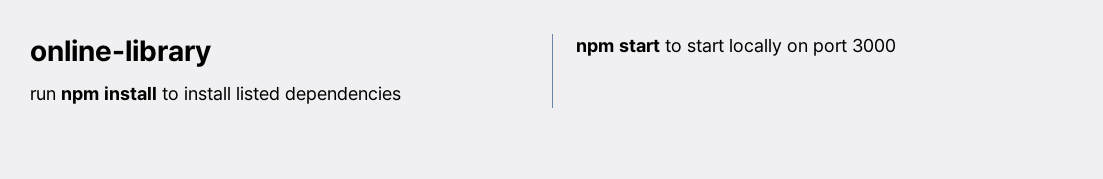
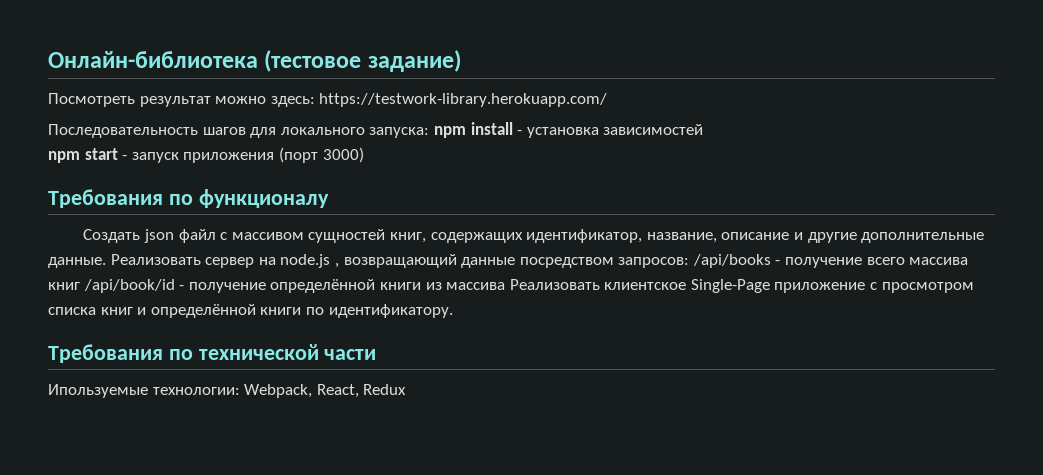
- online-library
- run npm install to install listed dependencies
- npm start to start locally on port 3000
+ Онлайн-библиотека (тестовое задание)
+ Посмотреть результат можно здесь: https://testwork-library.herokuapp.com/
+ Последовательность шагов для локального запуска: npm install - установка зависимостей
+ npm start - запуск приложения (порт 3000)
+ Требования по функционалу
+ Создать json файл с массивом сущностей книг, содержащих идентификатор, название, описание и другие дополнительные данные. Реализовать сервер на node.js , возвращающий данные посредством запросов: /api/books - получение всего массива книг /api/book/id - получение определённой книги из массива Реализовать клиентское Single-Page приложение с просмотром списка книг и определённой книги по идентификатору.
+ Требования по технической части
+ Ипользуемые технологии: Webpack, React, Redux

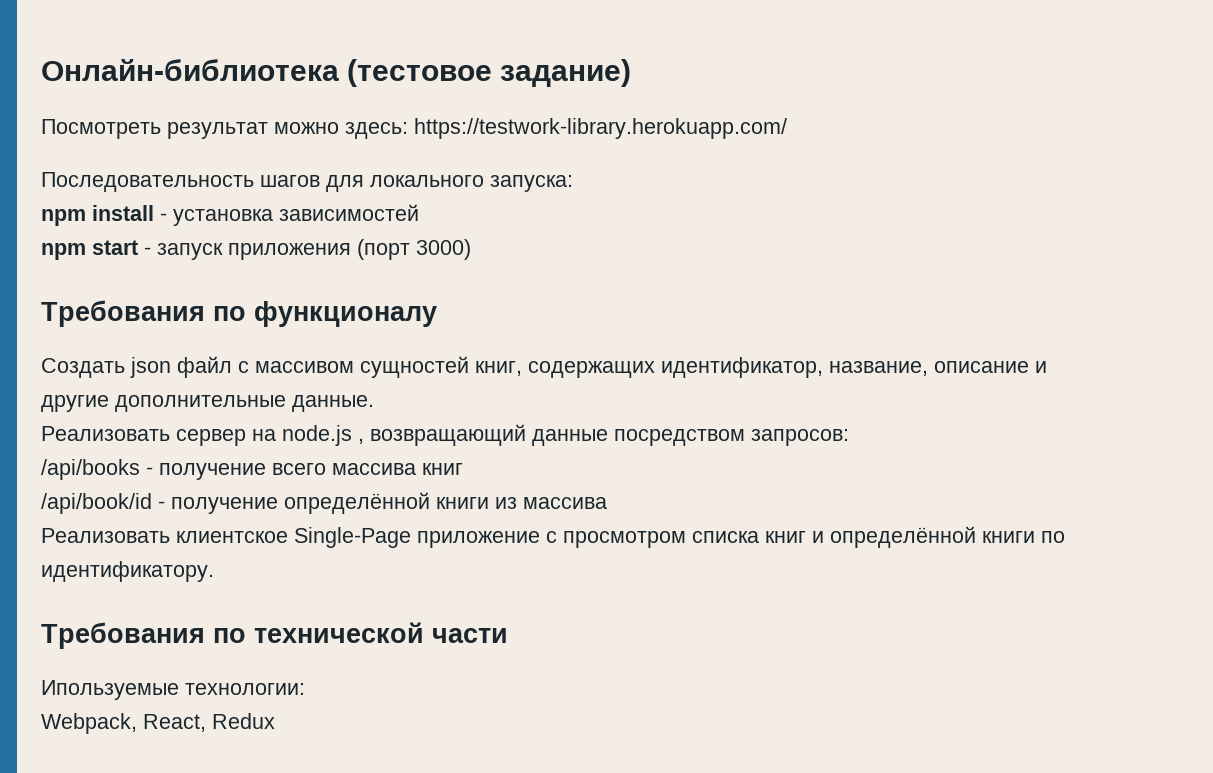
- Последовательность шагов для локального запуска: npm install - установка зависимостей
+ Последовательность шагов для локального запуска:
+ npm install - установка зависимостей
- Создать json файл с массивом сущностей книг, содержащих идентификатор, название, описание и другие дополнительные данные. Реализовать сервер на node.js , возвращающий данные посредством запросов: /api/books - получение всего массива книг /api/book/id - получение определённой книги из массива Реализовать клиентское Single-Page приложение с просмотром списка книг и определённой книги по идентификатору.
+ Создать json файл с массивом сущностей книг, содержащих идентификатор, название, описание и другие дополнительные данные.
+ Реализовать сервер на node.js , возвращающий данные посредством запросов:
+ /api/books - получение всего массива книг
+ /api/book/id - получение определённой книги из массива
+ Реализовать клиентское Single-Page приложение с просмотром списка книг и определённой книги по идентификатору.
- Ипользуемые технологии: Webpack, React, Redux
+ Ипользуемые технологии:
+ Webpack, React, Redux

